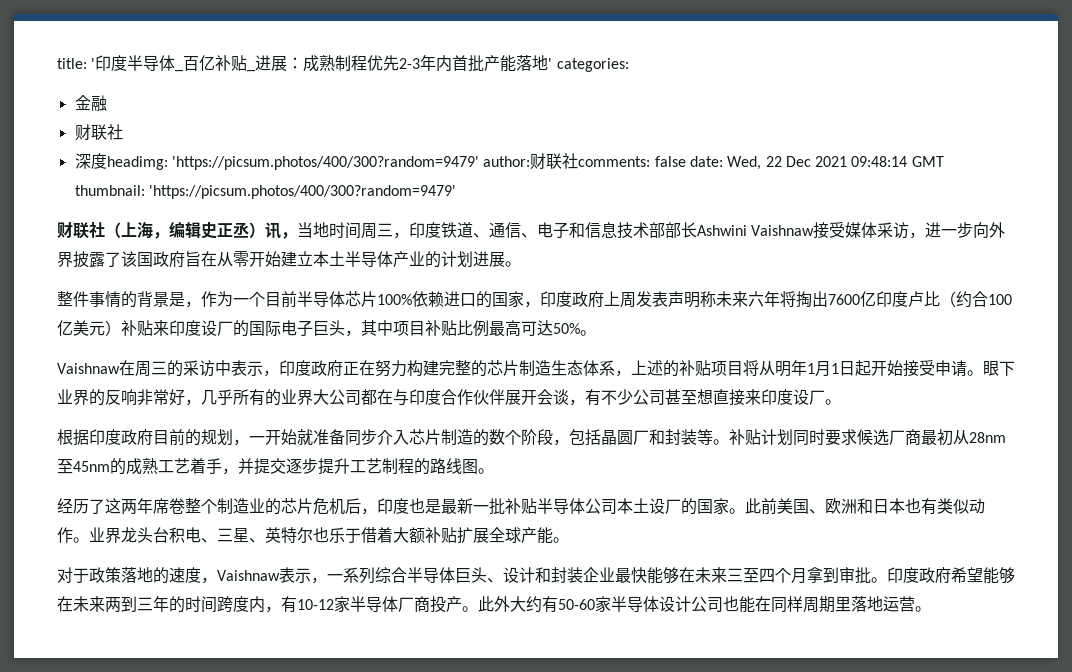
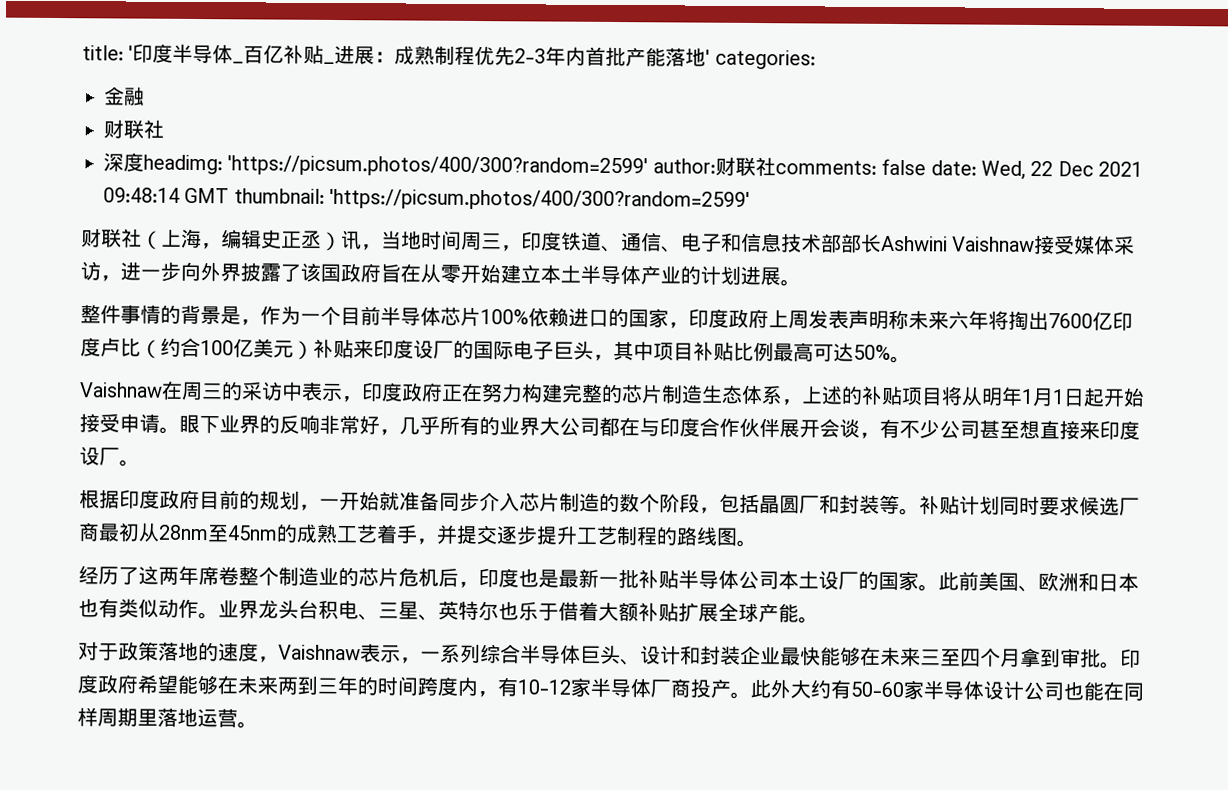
- 深度headimg: 'https://picsum.photos/400/300?random=9479' author:财联社comments: false date: Wed, 22 Dec 2021 09:48:14 GMT thumbnail: 'https://picsum.photos/400/300?random=9479'
+ 深度headimg: 'https://picsum.photos/400/300?random=2599' author:财联社comments: false date: Wed, 22 Dec 2021 09:48:14 GMT thumbnail: 'https://picsum.photos/400/300?random=2599'

